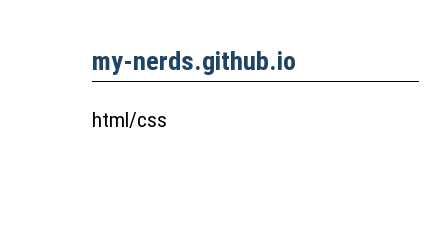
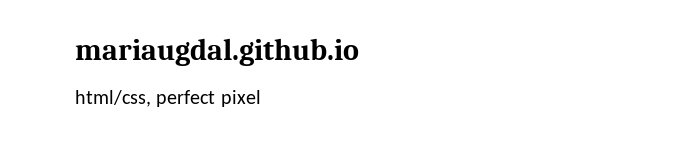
- my-nerds.github.io
- html/css
+ mariaugdal.github.io
+ html/css, perfect pixel

